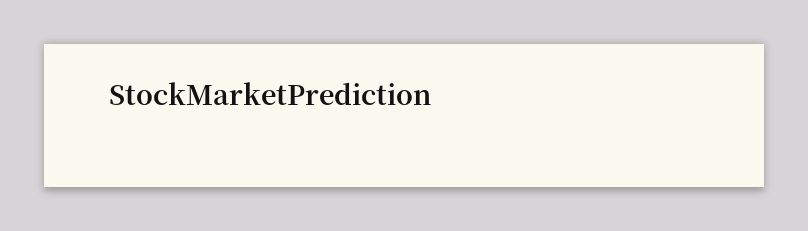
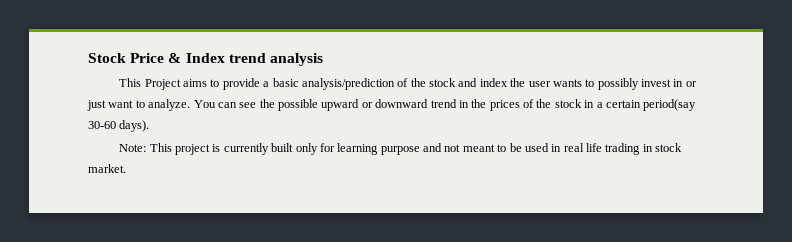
- StockMarketPrediction
+ Stock Price & Index trend analysis
+ This Project aims to provide a basic analysis/prediction of the stock and index the user wants to possibly invest in or just want to analyze. You can see the possible upward or downward trend in the prices of the stock in a certain period(say 30-60 days).
+ Note: This project is currently built only for learning purpose and not meant to be used in real life trading in stock market.

